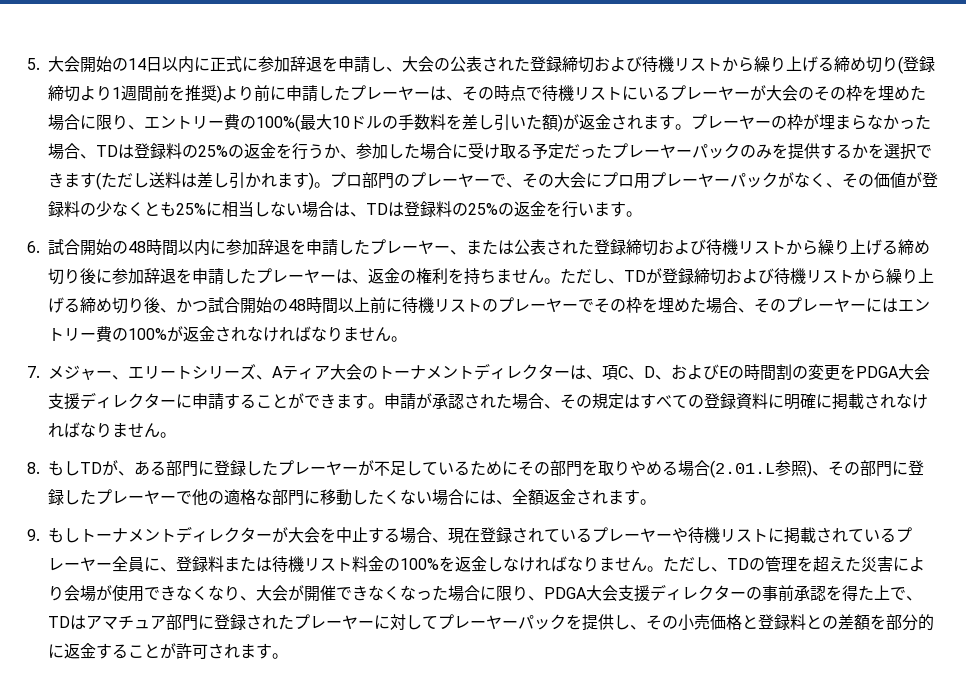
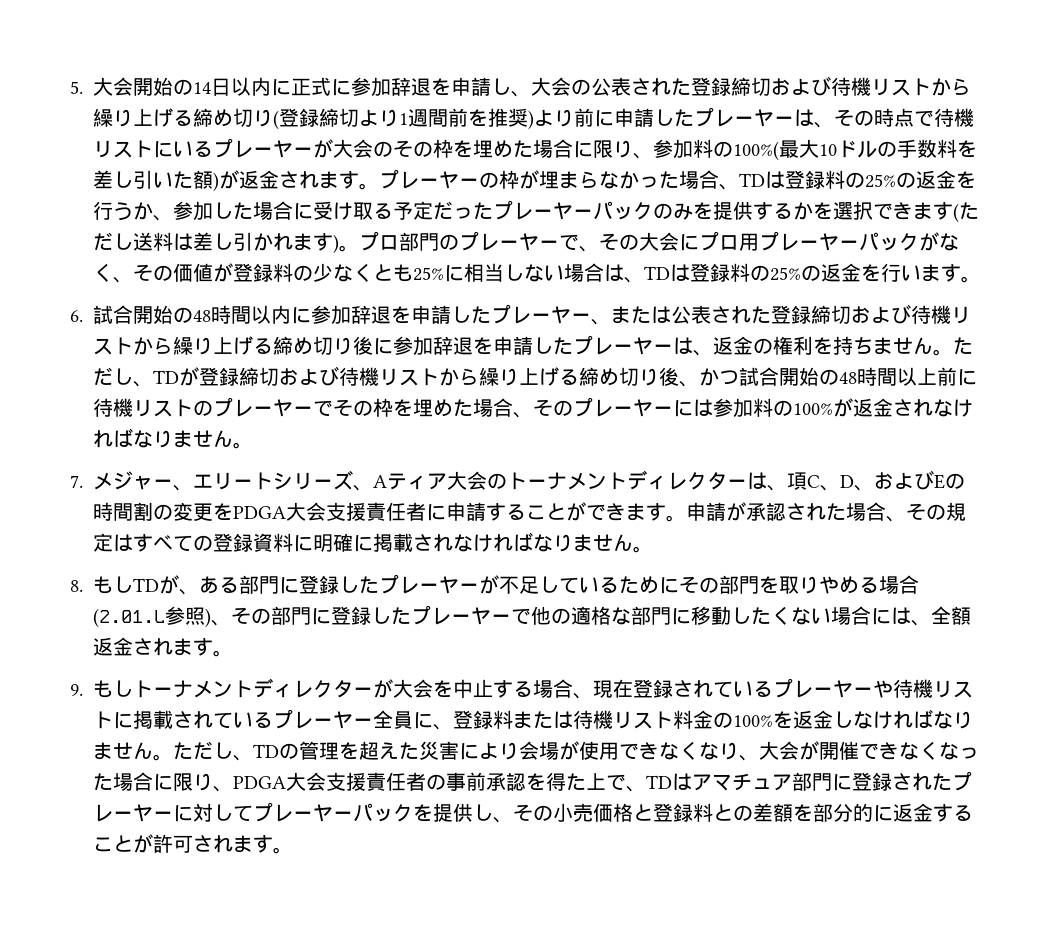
- 5.大会開始の14日以内に正式に参加辞退を申請し、大会の公表された登録締切および待機リストから繰り上げる締め切り(登録締切より1週間前を推奨)より前に申請したプレーヤーは、その時点で待機リストにいるプレーヤーが大会のその枠を埋めた場合に限り、エントリー費の100%(最大10ドルの手数料を差し引いた額)が返金されます。
+ 5.大会開始の14日以内に正式に参加辞退を申請し、大会の公表された登録締切および待機リストから繰り上げる締め切り(登録締切より1週間前を推奨)より前に申請したプレーヤーは、その時点で待機リストにいるプレーヤーが大会のその枠を埋めた場合に限り、参加料の100%(最大10ドルの手数料を差し引いた額)が返金されます。
- ただし、TDが登録締切および待機リストから繰り上げる締め切り後、かつ試合開始の48時間以上前に待機リストのプレーヤーでその枠を埋めた場合、そのプレーヤーにはエントリー費の100%が返金されなければなりません。
+ ただし、TDが登録締切および待機リストから繰り上げる締め切り後、かつ試合開始の48時間以上前に待機リストのプレーヤーでその枠を埋めた場合、そのプレーヤーには参加料の100%が返金されなければなりません。
- 7.メジャー、エリートシリーズ、Aティア大会のトーナメントディレクターは、項C、D、およびEの時間割の変更をPDGA大会支援ディレクターに申請することができます。
+ 7.メジャー、エリートシリーズ、Aティア大会のトーナメントディレクターは、項C、D、およびEの時間割の変更をPDGA大会支援責任者に申請することができます。
- ただし、TDの管理を超えた災害により会場が使用できなくなり、大会が開催できなくなった場合に限り、PDGA大会支援ディレクターの事前承認を得た上で、TDはアマチュア部門に登録されたプレーヤーに対してプレーヤーパックを提供し、その小売価格と登録料との差額を部分的に返金することが許可されます。
+ ただし、TDの管理を超えた災害により会場が使用できなくなり、大会が開催できなくなった場合に限り、PDGA大会支援責任者の事前承認を得た上で、TDはアマチュア部門に登録されたプレーヤーに対してプレーヤーパックを提供し、その小売価格と登録料との差額を部分的に返金することが許可されます。

